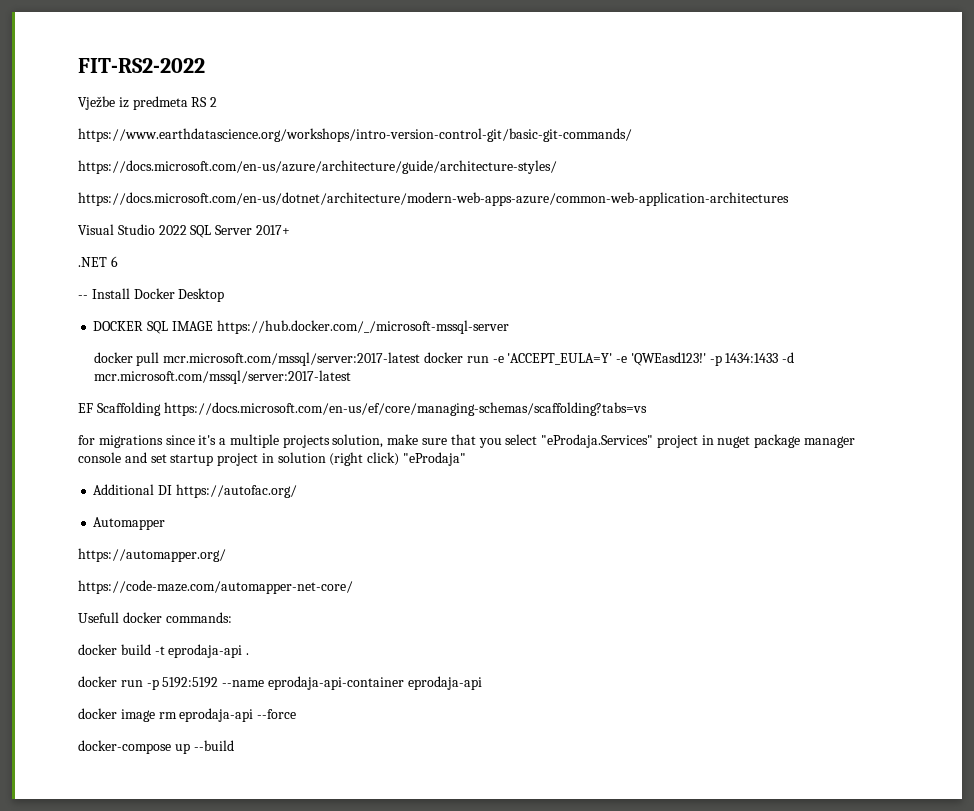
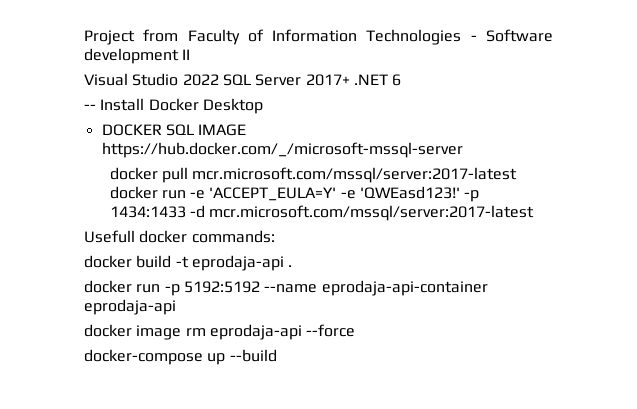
- FIT-RS2-2022
- Vježbe iz predmeta RS 2
- https://www.earthdatascience.org/workshops/intro-version-control-git/basic-git-commands/
- https://docs.microsoft.com/en-us/azure/architecture/guide/architecture-styles/
- https://docs.microsoft.com/en-us/dotnet/architecture/modern-web-apps-azure/common-web-application-architectures
+ Project from Faculty of Information Technologies - Software development II
- Visual Studio 2022 SQL Server 2017+
- .NET 6
+ Visual Studio 2022 SQL Server 2017+ .NET 6
- EF Scaffolding https://docs.microsoft.com/en-us/ef/core/managing-schemas/scaffolding?tabs=vs
- for migrations since it's a multiple projects solution, make sure that you select "eProdaja.Services" project in nuget package manager console and set startup project in solution (right click) "eProdaja"
- Additional DI https://autofac.org/
- Automapper
- https://automapper.org/
- https://code-maze.com/automapper-net-core/

